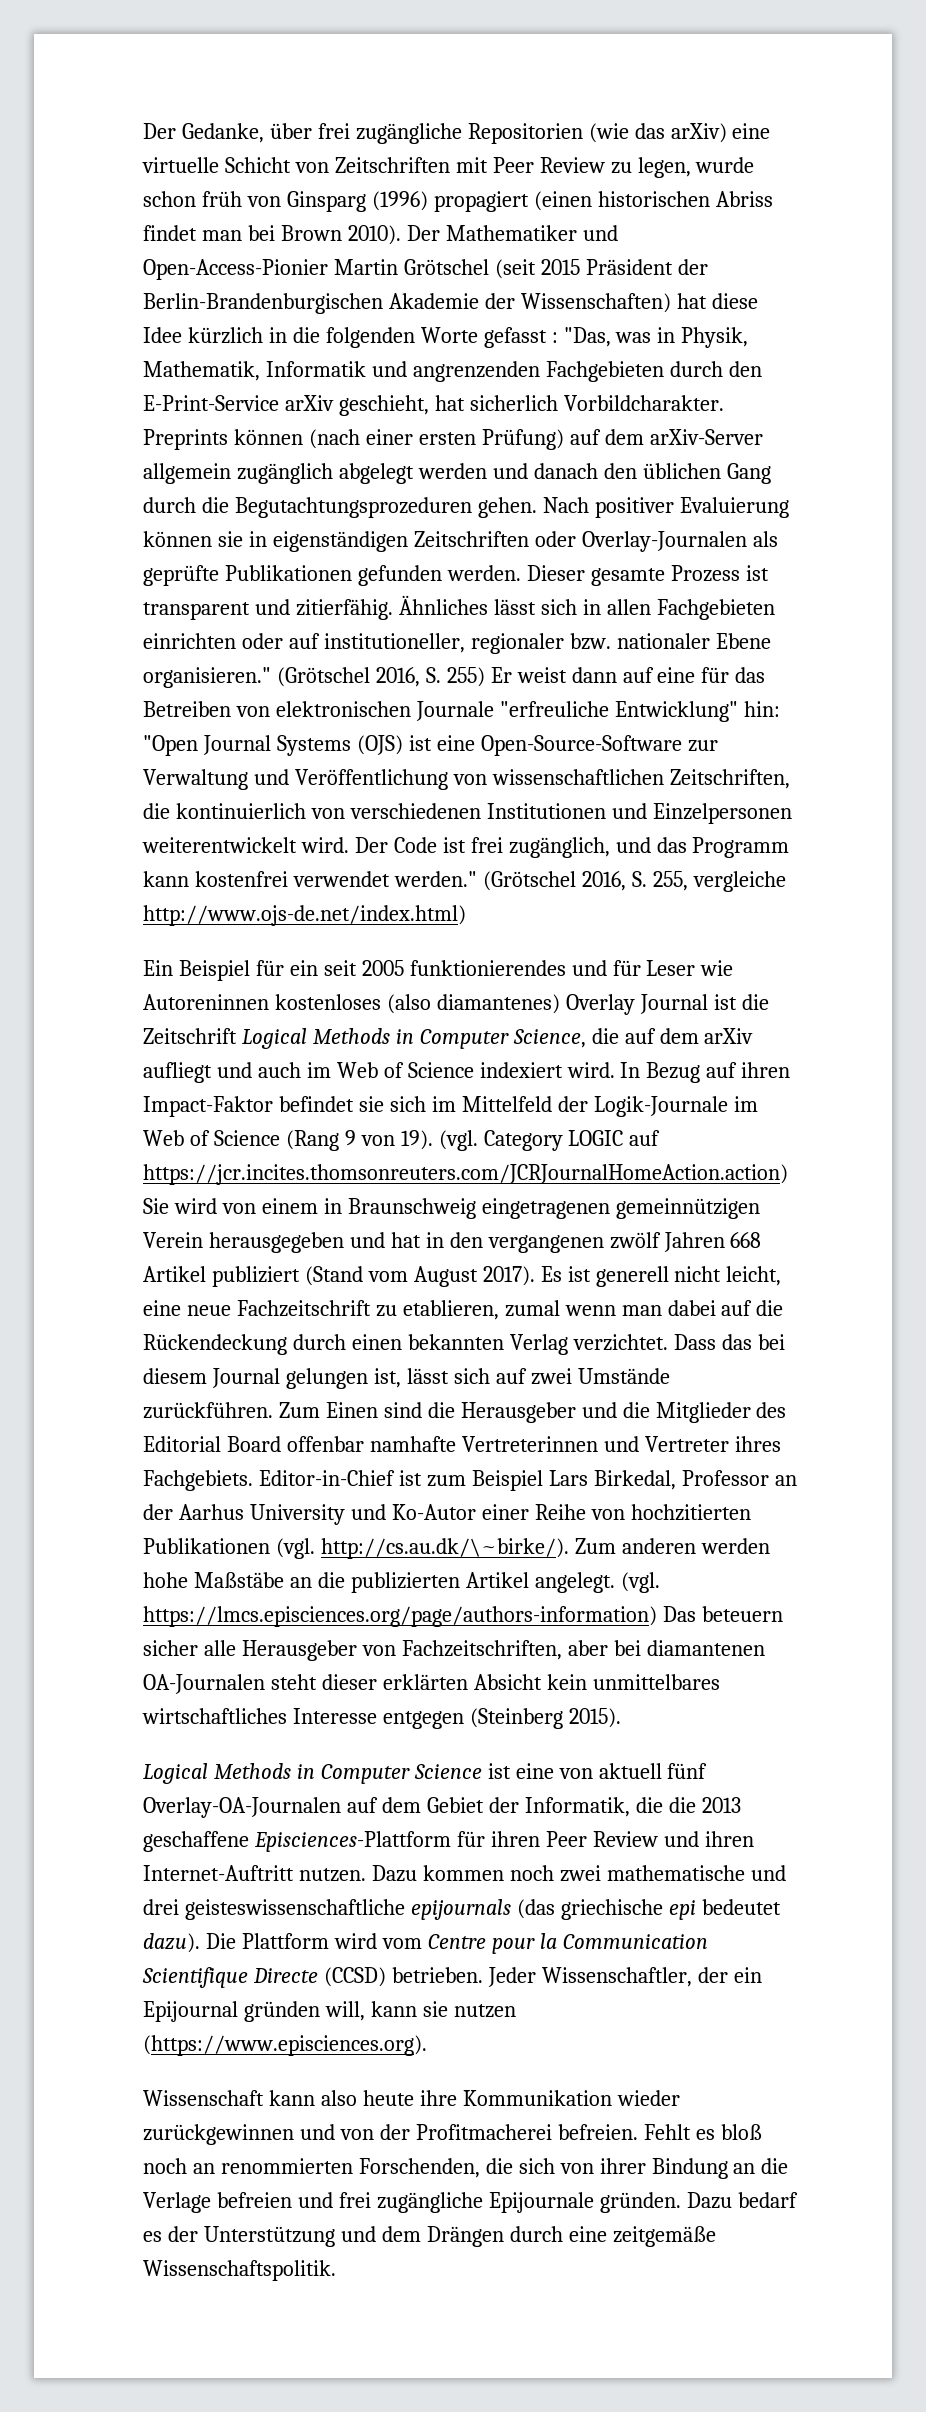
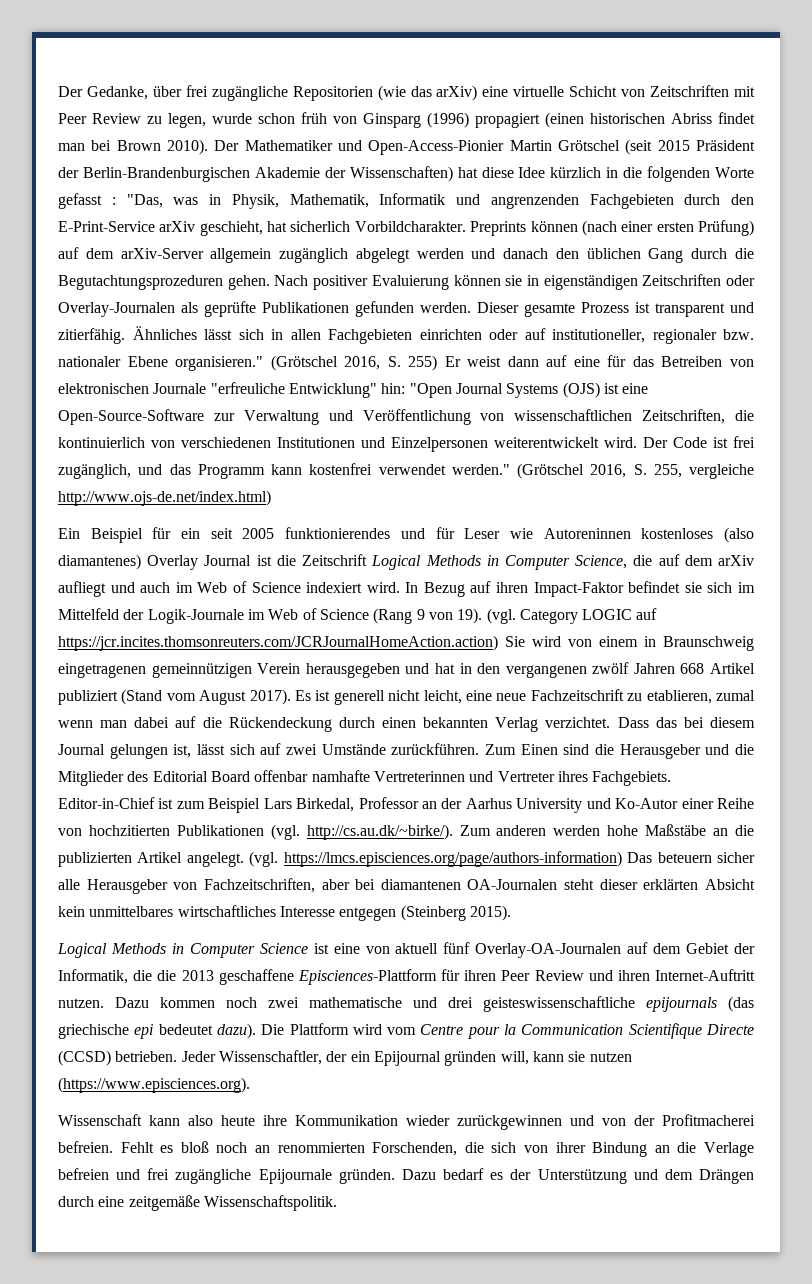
- Editor-in-Chief ist zum Beispiel Lars Birkedal, Professor an der Aarhus University und Ko-Autor einer Reihe von hochzitierten Publikationen (vgl. http://cs.au.dk/\~birke/). Zum anderen werden hohe Maßstäbe an die publizierten Artikel angelegt.
+ Editor-in-Chief ist zum Beispiel Lars Birkedal, Professor an der Aarhus University und Ko-Autor einer Reihe von hochzitierten Publikationen (vgl. http://cs.au.dk/~birke/). Zum anderen werden hohe Maßstäbe an die publizierten Artikel angelegt.

